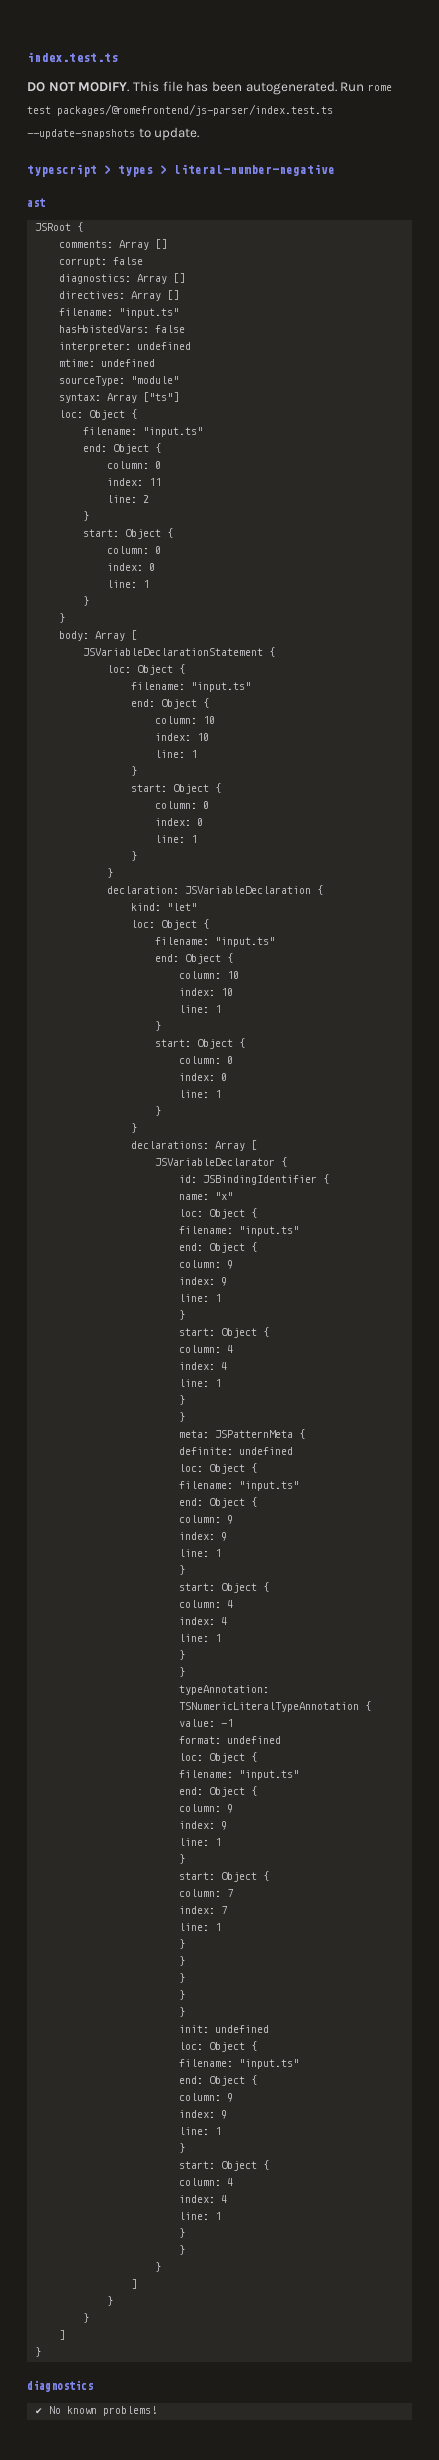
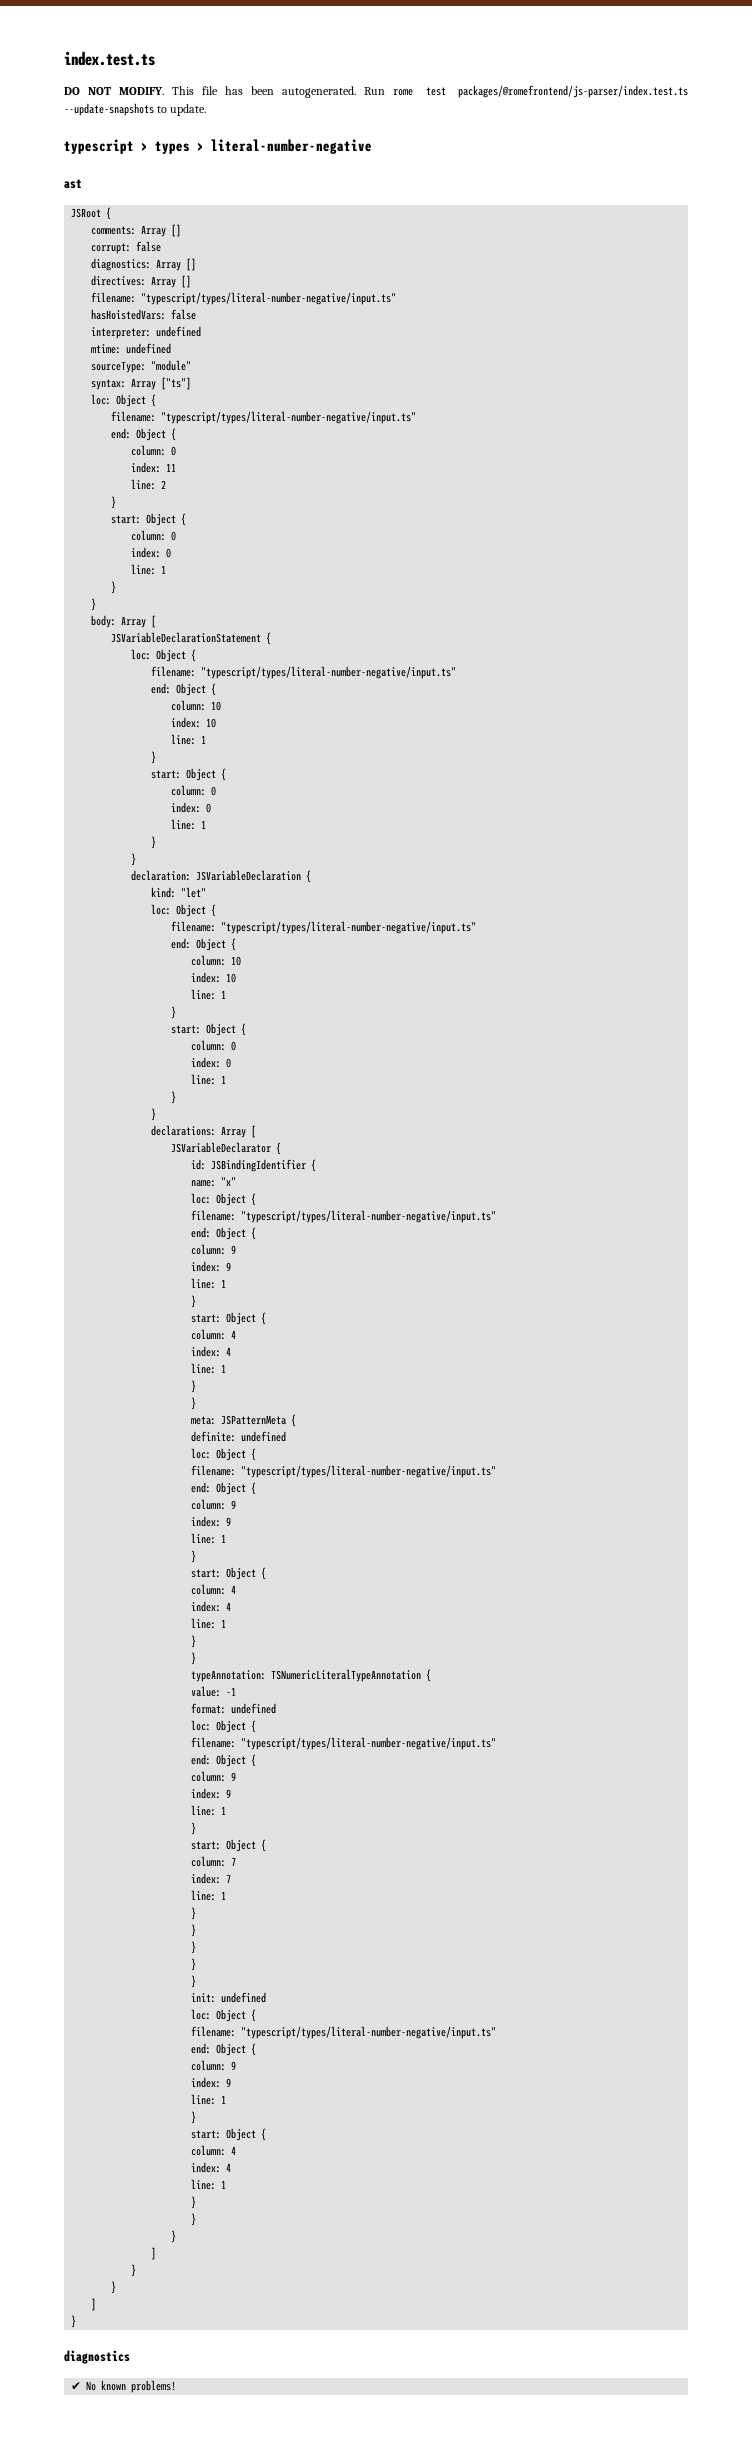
  directives: Array []
- filename: "input.ts"
+ filename: "typescript/types/literal-number-negative/input.ts"
  syntax: Array ["ts"]
  loc: Object {
- filename: "input.ts"
+ filename: "typescript/types/literal-number-negative/input.ts"
  JSVariableDeclarationStatement {
  loc: Object {
- filename: "input.ts"
+ filename: "typescript/types/literal-number-negative/input.ts"
  kind: "let"
  loc: Object {
- filename: "input.ts"
+ filename: "typescript/types/literal-number-negative/input.ts"
  name: "x"
  loc: Object {
- filename: "input.ts"
+ filename: "typescript/types/literal-number-negative/input.ts"
  definite: undefined
  loc: Object {
- filename: "input.ts"
+ filename: "typescript/types/literal-number-negative/input.ts"
  format: undefined
  loc: Object {
- filename: "input.ts"
+ filename: "typescript/types/literal-number-negative/input.ts"
  init: undefined
  loc: Object {
- filename: "input.ts"
+ filename: "typescript/types/literal-number-negative/input.ts"

